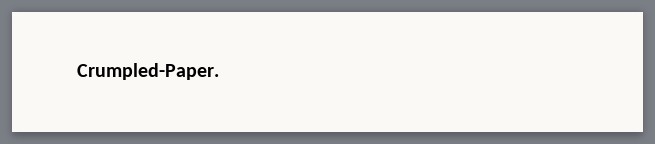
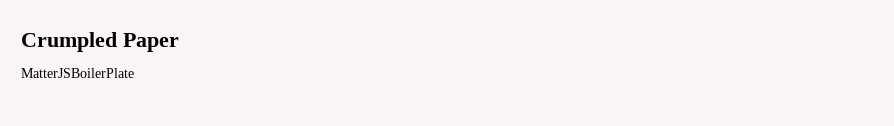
- Crumpled-Paper.
+ Crumpled Paper
+ MatterJSBoilerPlate

